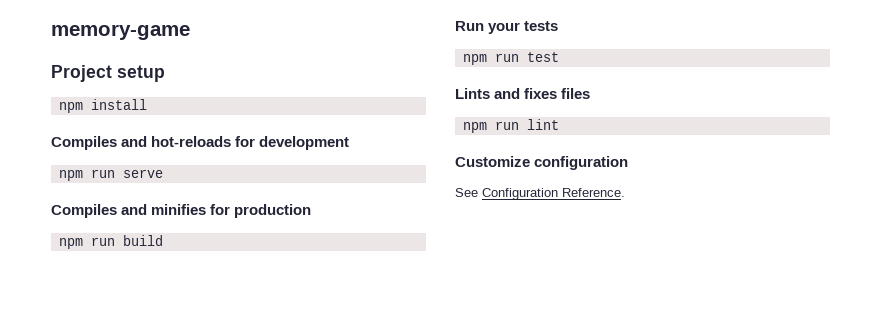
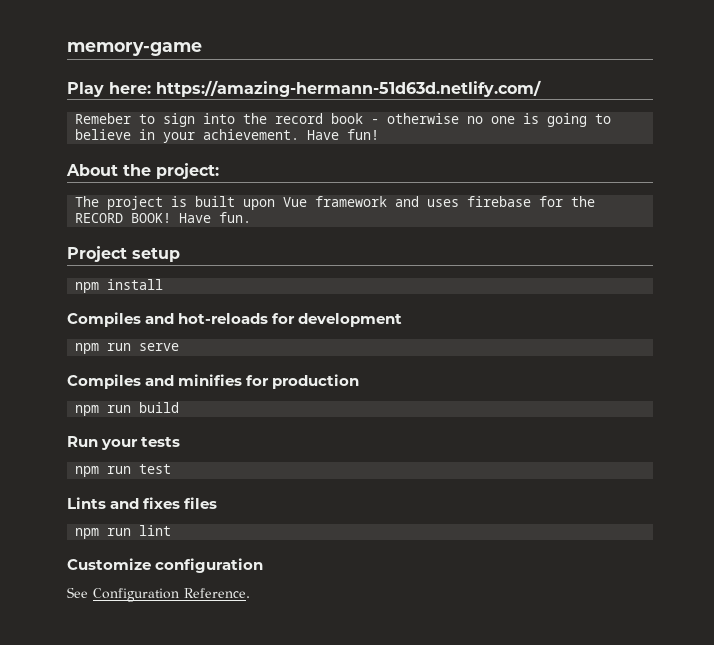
+ Play here: https://amazing-hermann-51d63d.netlify.com/
+ Remeber to sign into the record book - otherwise no one is going to believe in your achievement. Have fun!
+ About the project:
+ The project is built upon Vue framework and uses firebase for the RECORD BOOK! Have fun.

